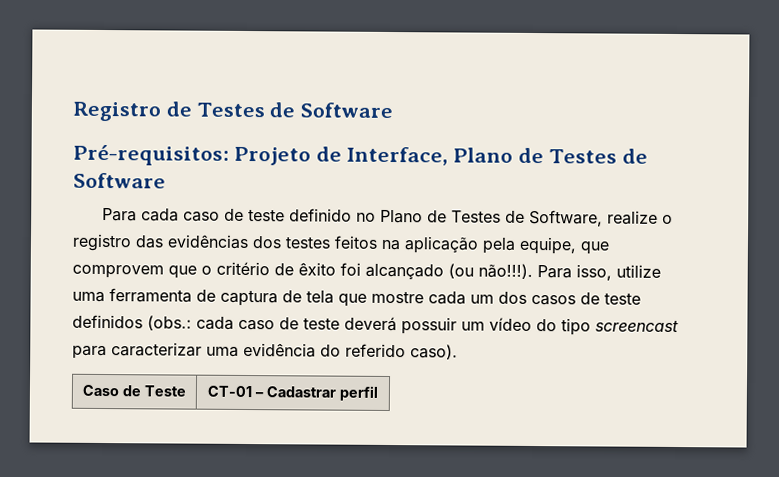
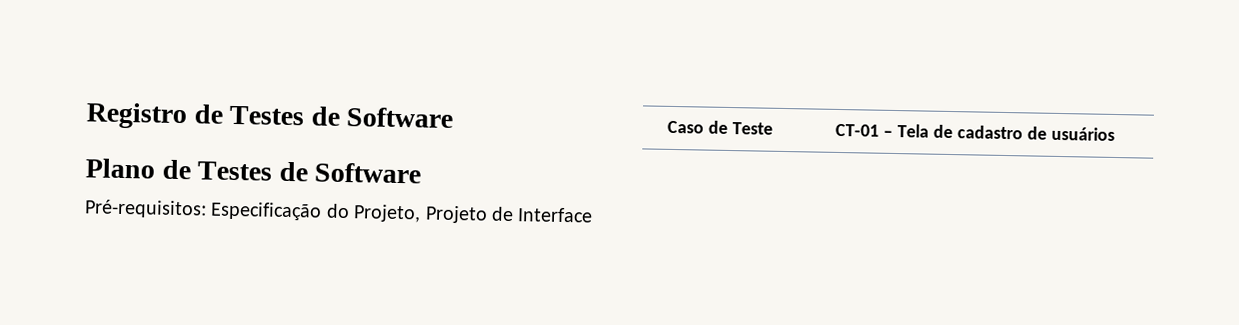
- Pré-requisitos: Projeto de Interface, Plano de Testes de Software
+ Plano de Testes de Software
- Para cada caso de teste definido no Plano de Testes de Software, realize o registro das evidências dos testes feitos na aplicação pela equipe, que comprovem que o critério de êxito foi alcançado (ou não!!!). Para isso, utilize uma ferramenta de captura de tela que mostre cada um dos casos de teste definidos (obs.: cada caso de teste deverá possuir um vídeo do tipo screencast para caracterizar uma evidência do referido caso).
+ Pré-requisitos: Especificação do Projeto, Projeto de Interface
- Caso de Teste | CT-01 – Cadastrar perfil
+ Caso de Teste | CT-01 – Tela de cadastro de usuários

